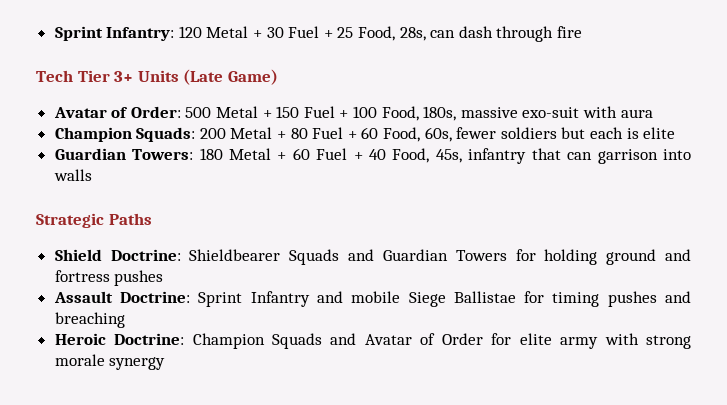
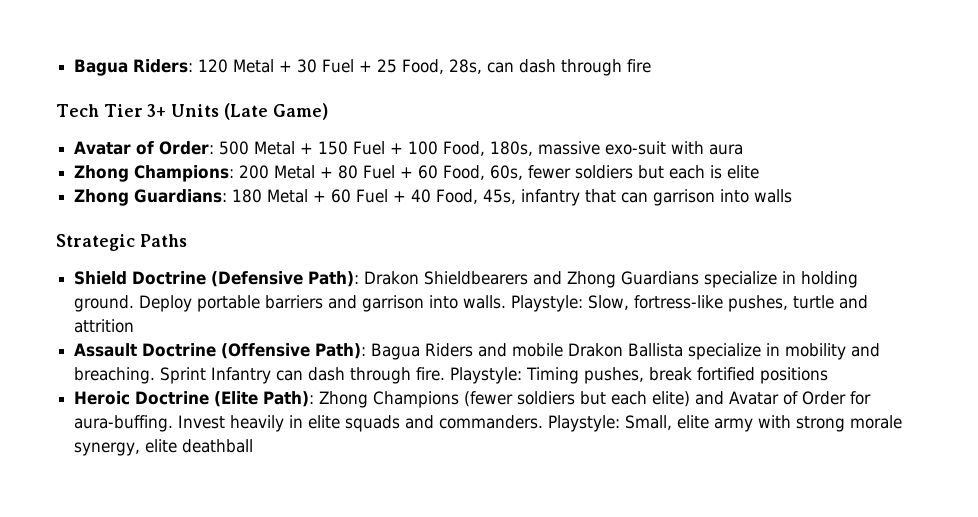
- Sprint Infantry: 120 Metal + 30 Fuel + 25 Food, 28s, can dash through fire
+ Bagua Riders: 120 Metal + 30 Fuel + 25 Food, 28s, can dash through fire
- Champion Squads: 200 Metal + 80 Fuel + 60 Food, 60s, fewer soldiers but each is elite
+ Zhong Champions: 200 Metal + 80 Fuel + 60 Food, 60s, fewer soldiers but each is elite
- Guardian Towers: 180 Metal + 60 Fuel + 40 Food, 45s, infantry that can garrison into walls
+ Zhong Guardians: 180 Metal + 60 Fuel + 40 Food, 45s, infantry that can garrison into walls
- Shield Doctrine: Shieldbearer Squads and Guardian Towers for holding ground and fortress pushes
- Assault Doctrine: Sprint Infantry and mobile Siege Ballistae for timing pushes and breaching
- Heroic Doctrine: Champion Squads and Avatar of Order for elite army with strong morale synergy
+ Shield Doctrine (Defensive Path): Drakon Shieldbearers and Zhong Guardians specialize in holding ground. Deploy portable barriers and garrison into walls. Playstyle: Slow, fortress-like pushes, turtle and attrition
+ Assault Doctrine (Offensive Path): Bagua Riders and mobile Drakon Ballista specialize in mobility and breaching. Sprint Infantry can dash through fire. Playstyle: Timing pushes, break fortified positions
+ Heroic Doctrine (Elite Path): Zhong Champions (fewer soldiers but each elite) and Avatar of Order for aura-buffing. Invest heavily in elite squads and commanders. Playstyle: Small, elite army with strong morale synergy, elite deathball

